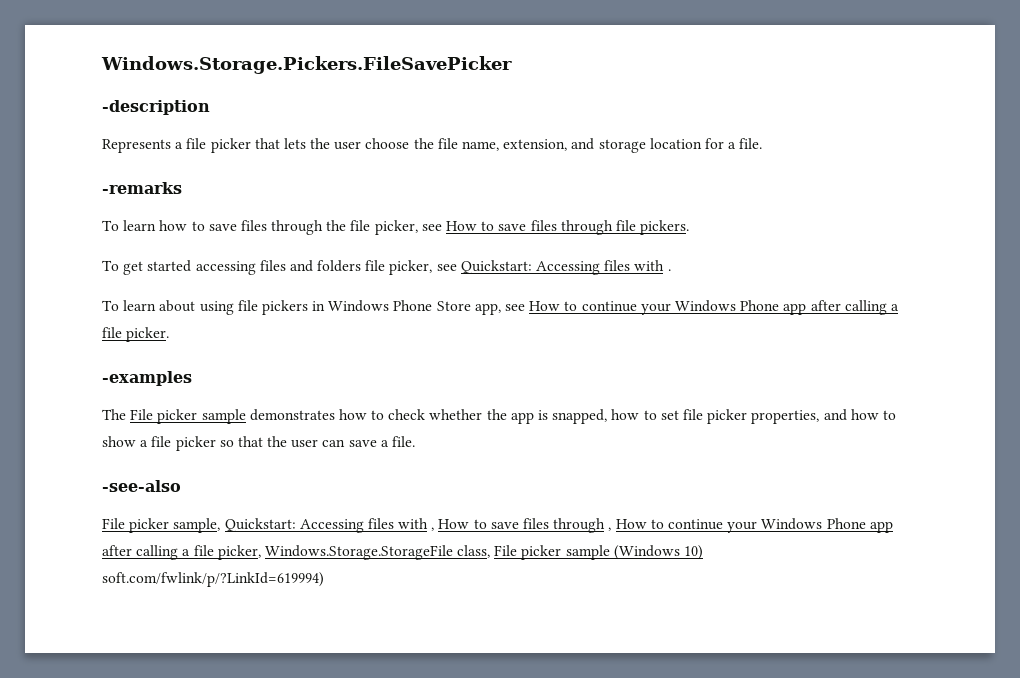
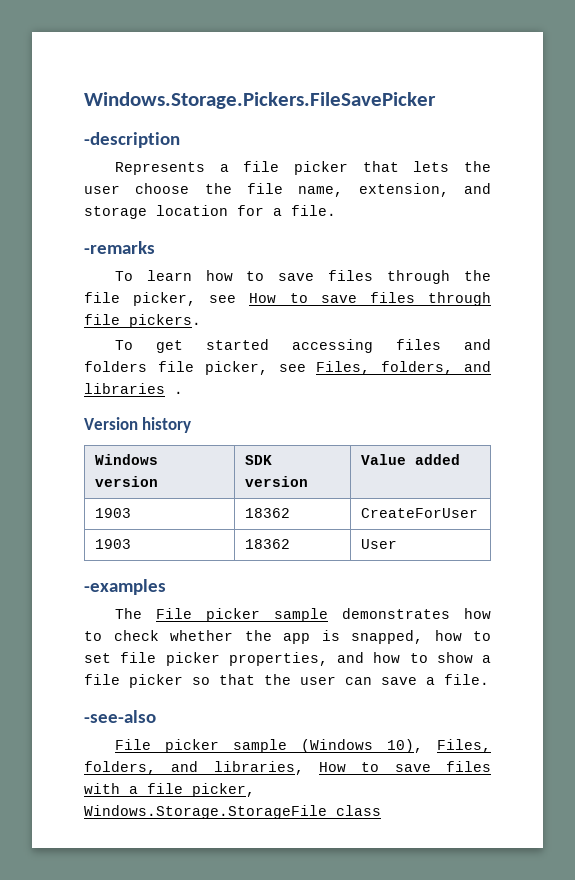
- To get started accessing files and folders file picker, see Quickstart: Accessing files with .
- To learn about using file pickers in Windows Phone Store app, see How to continue your Windows Phone app after calling a file picker.
+ To get started accessing files and folders file picker, see Files, folders, and libraries .
+ Version history
+ Windows version | SDK version | Value added
+ 1903 | 18362 | CreateForUser
+ 1903 | 18362 | User
- File picker sample, Quickstart: Accessing files with , How to save files through , How to continue your Windows Phone app after calling a file picker, Windows.Storage.StorageFile class, File picker sample (Windows 10) soft.com/fwlink/p/?LinkId=619994)
+ File picker sample (Windows 10), Files, folders, and libraries, How to save files with a file picker, Windows.Storage.StorageFile class

